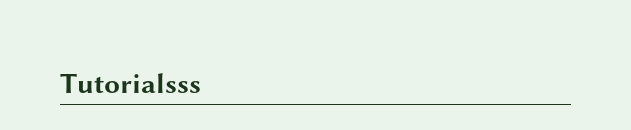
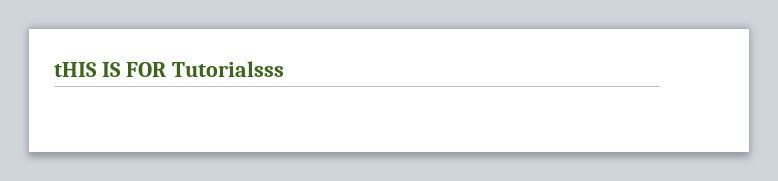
- Tutorialsss
+ tHIS IS FOR Tutorialsss

